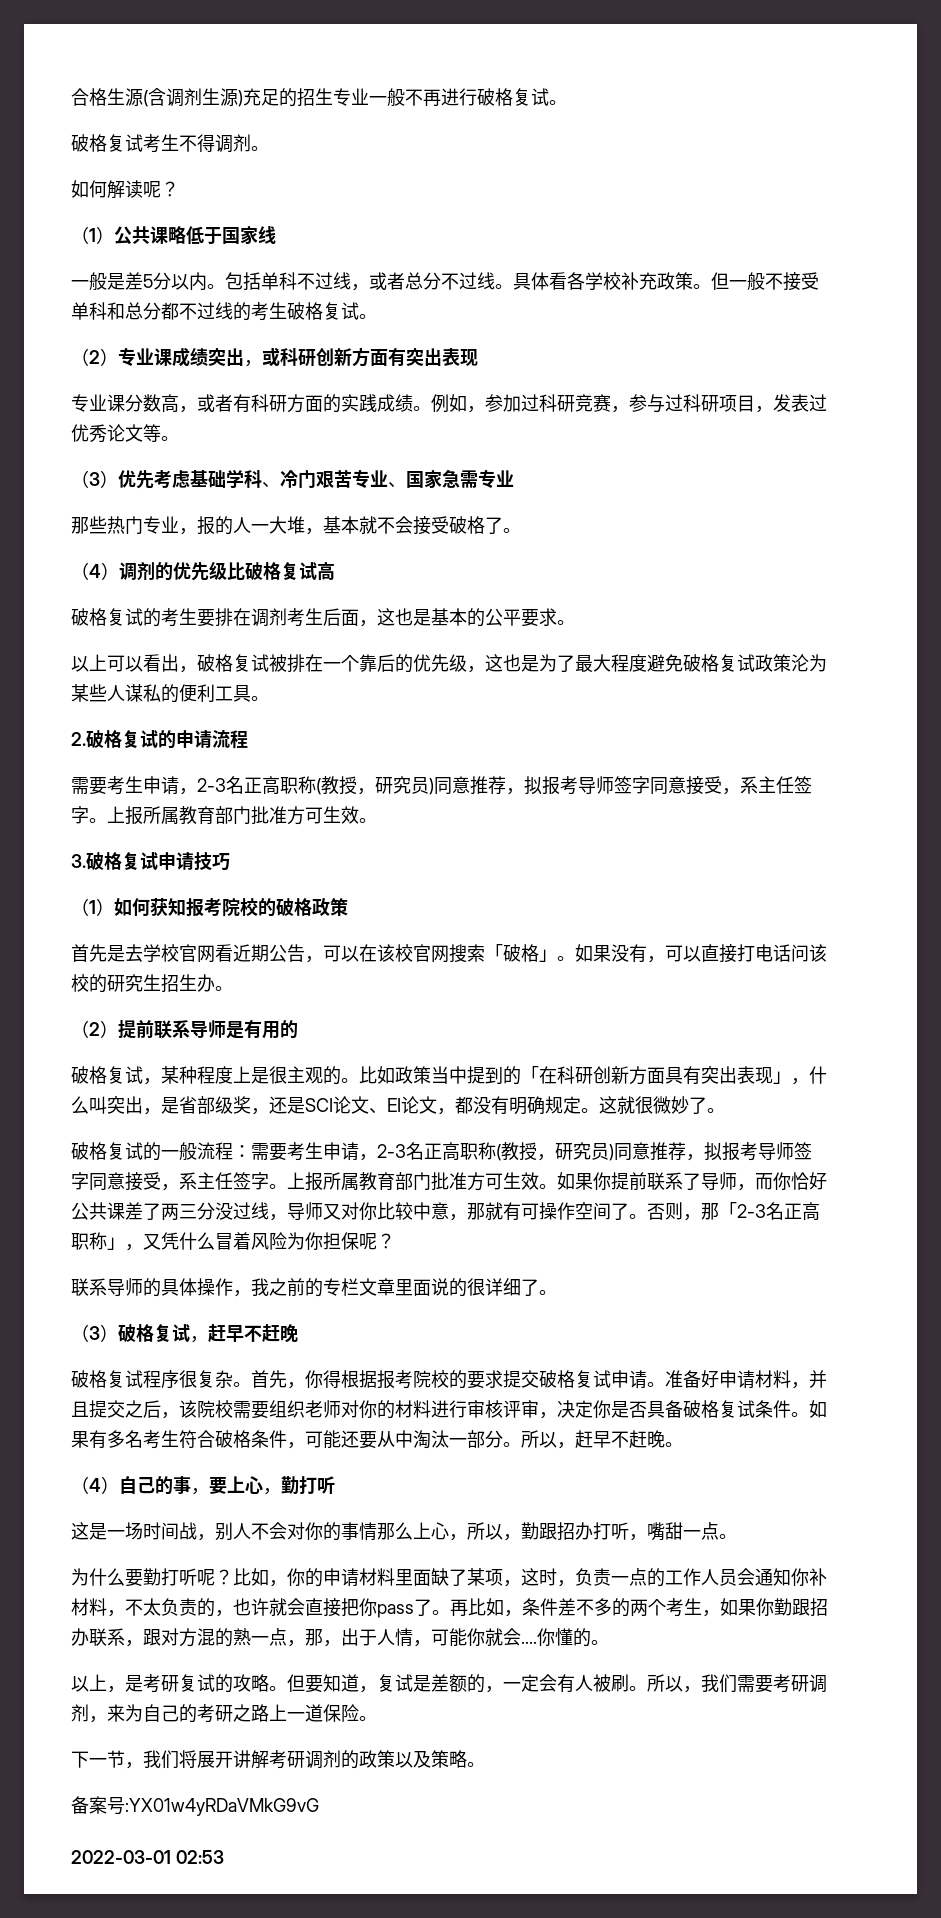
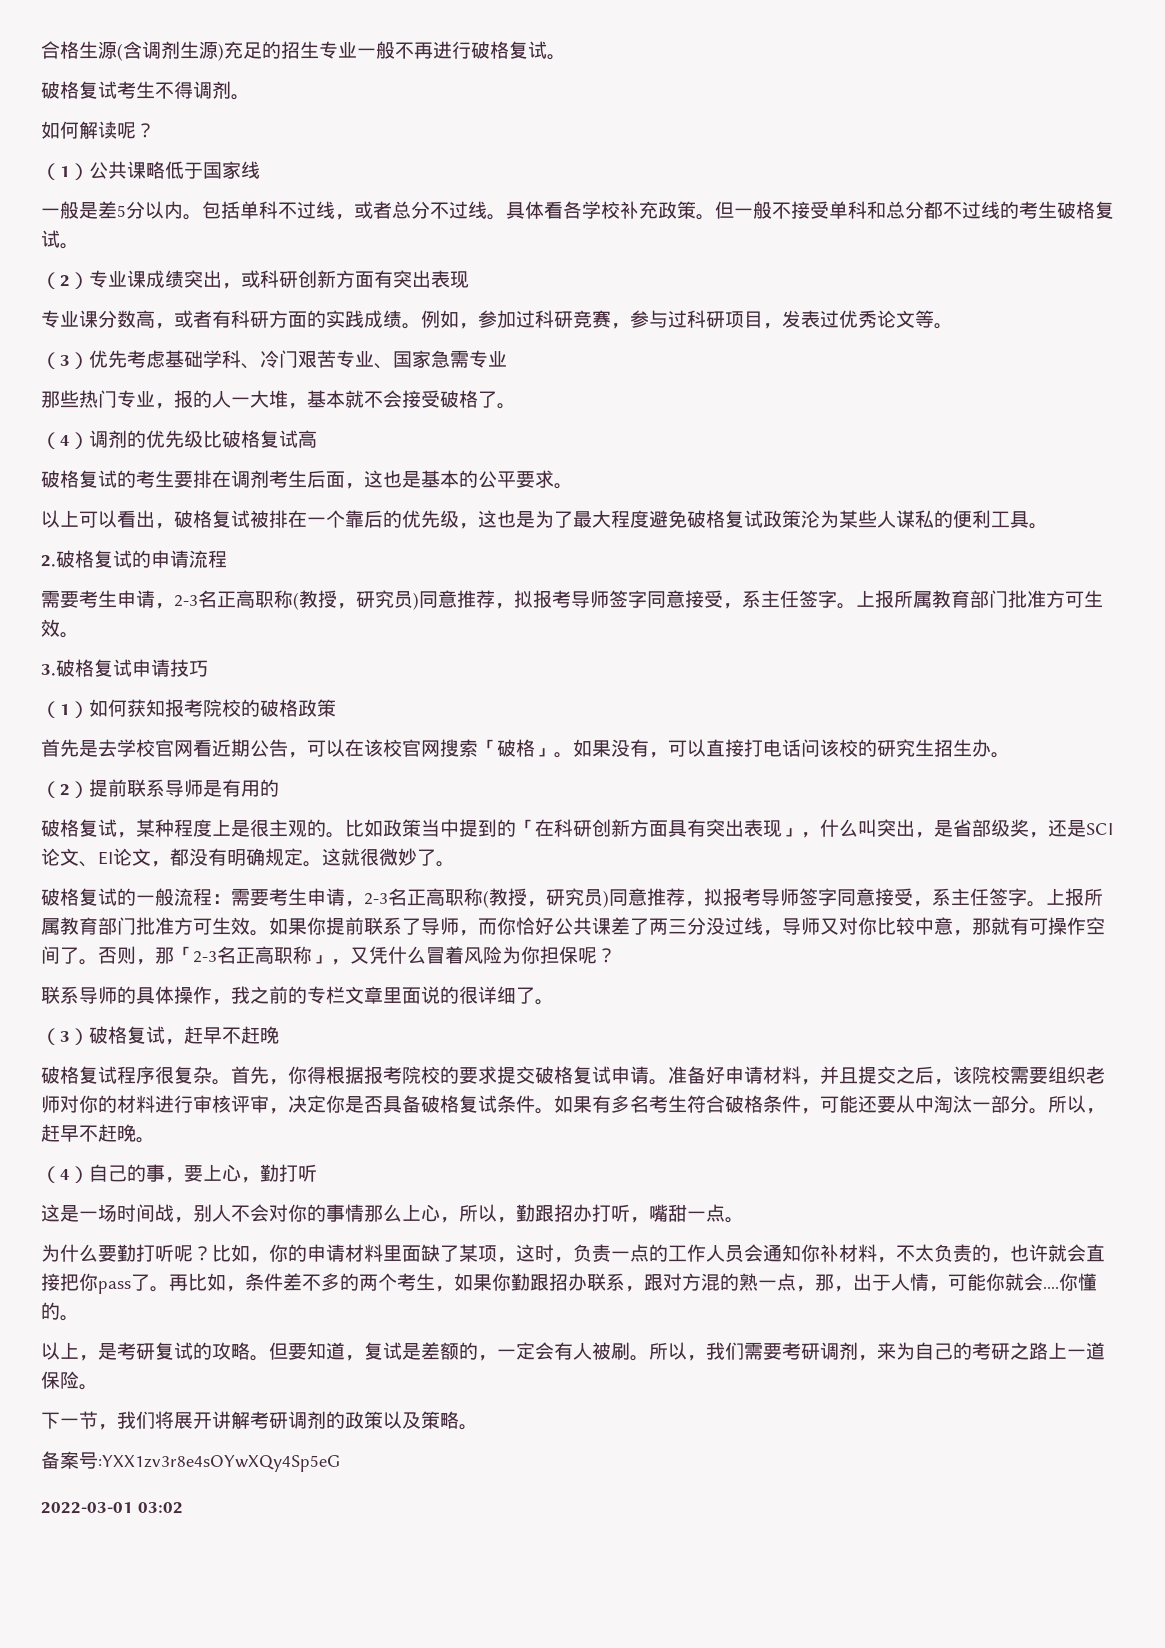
- 备案号:YX01w4yRDaVMkG9vG
+ 备案号:YXX1zv3r8e4sOYwXQy4Sp5eG
- 2022-03-01 02:53
+ 2022-03-01 03:02

